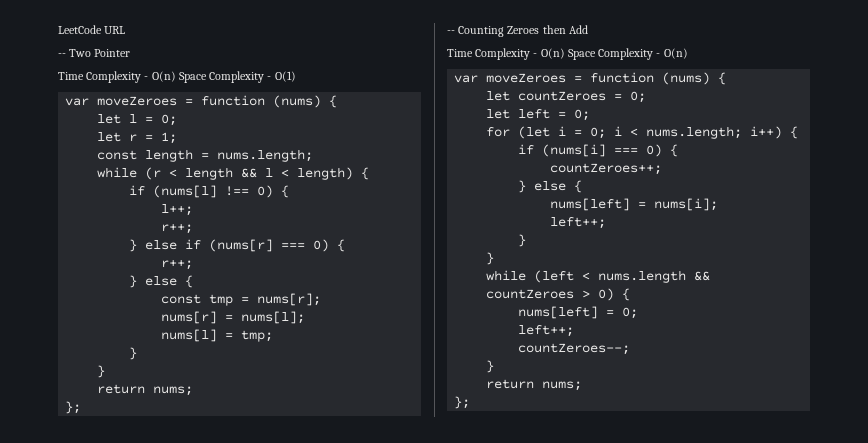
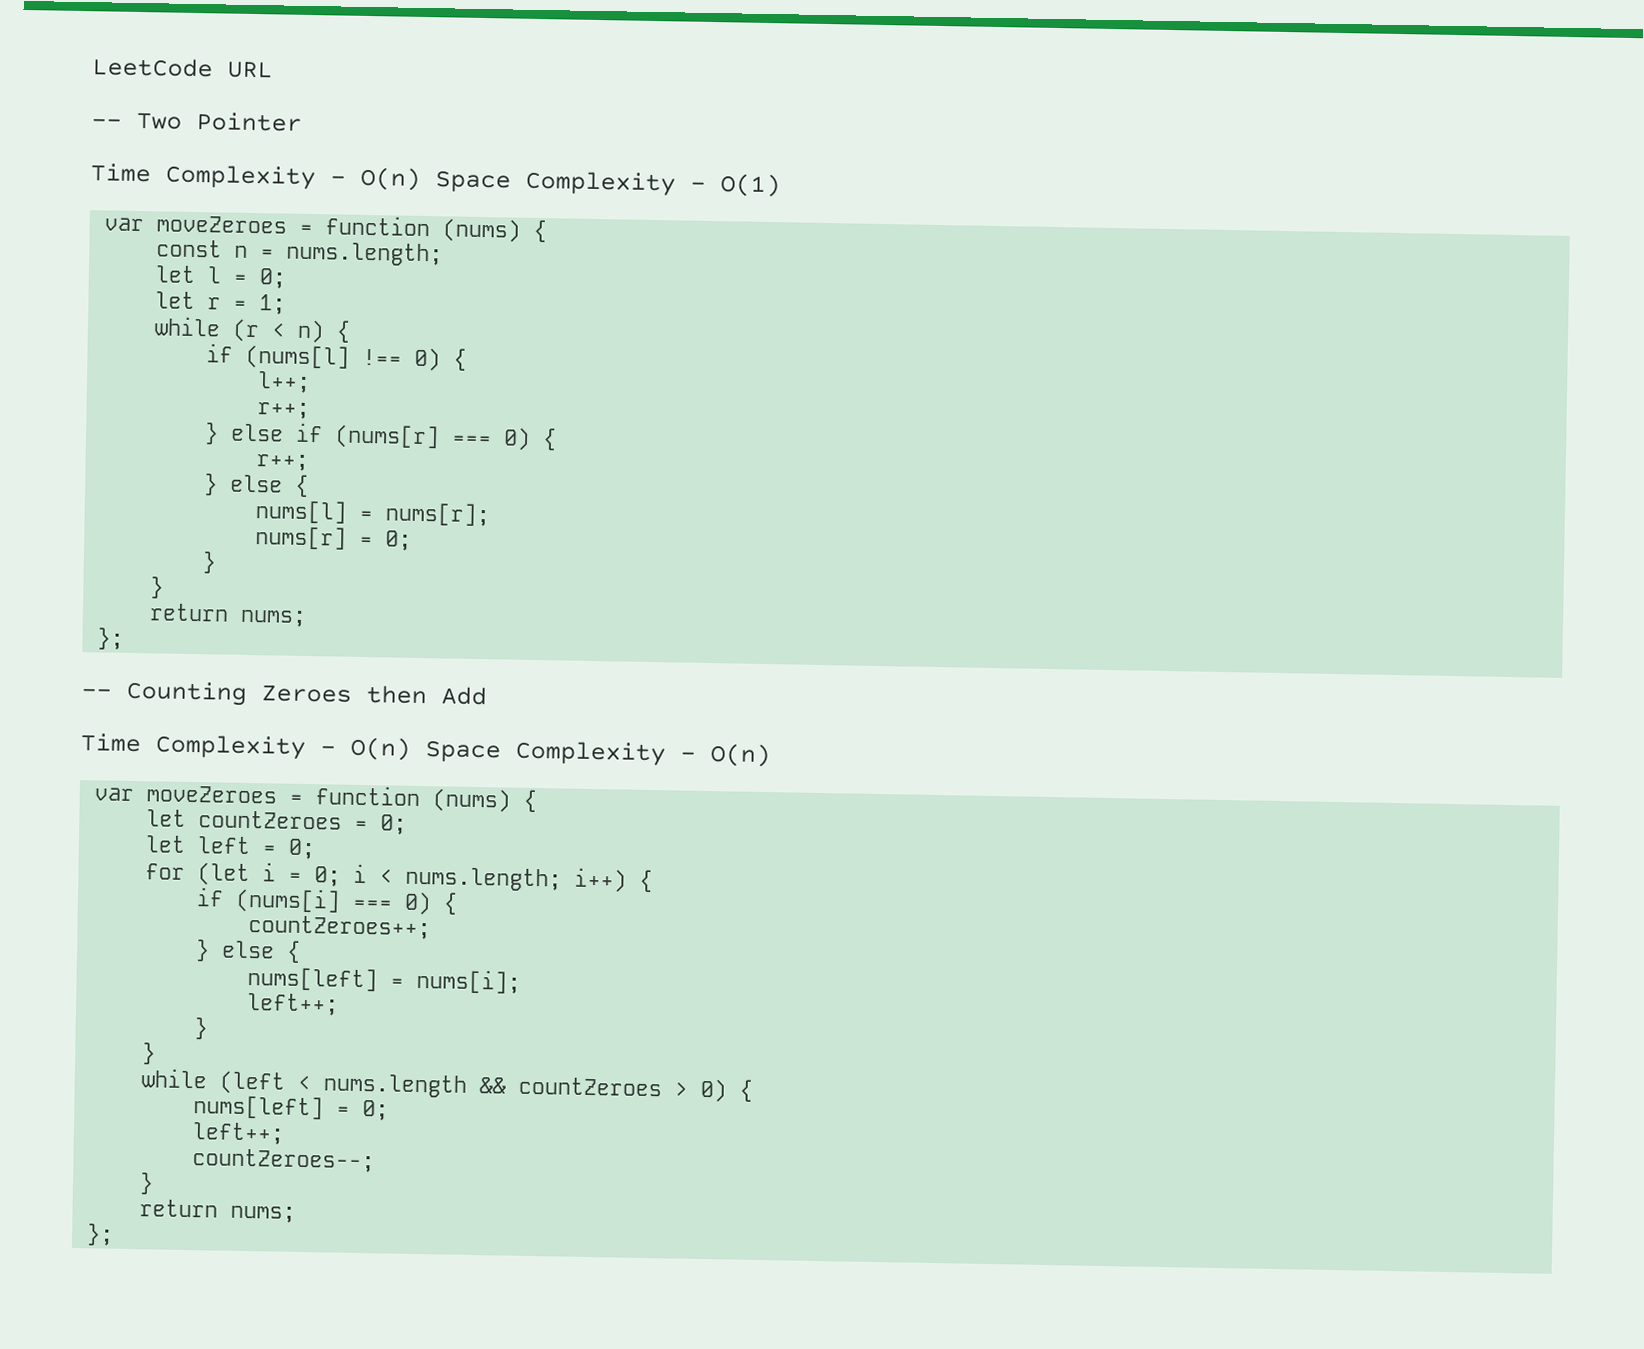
+ const n = nums.length;
- const length = nums.length;
- while (r < length && l < length) {
+ while (r < n) {
- const tmp = nums[r];
+ nums[l] = nums[r];
- nums[r] = nums[l];
- nums[l] = tmp;
+ nums[r] = 0;

